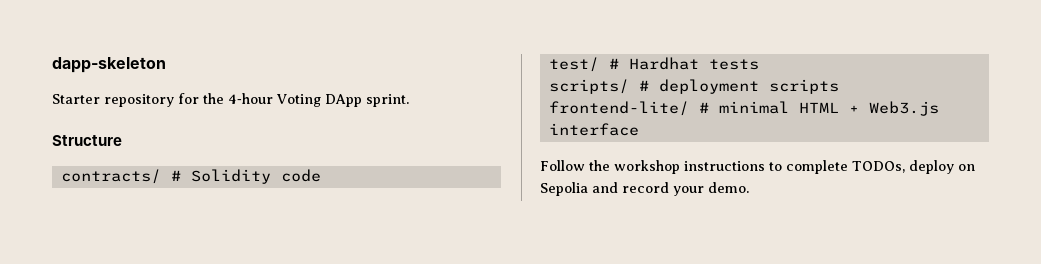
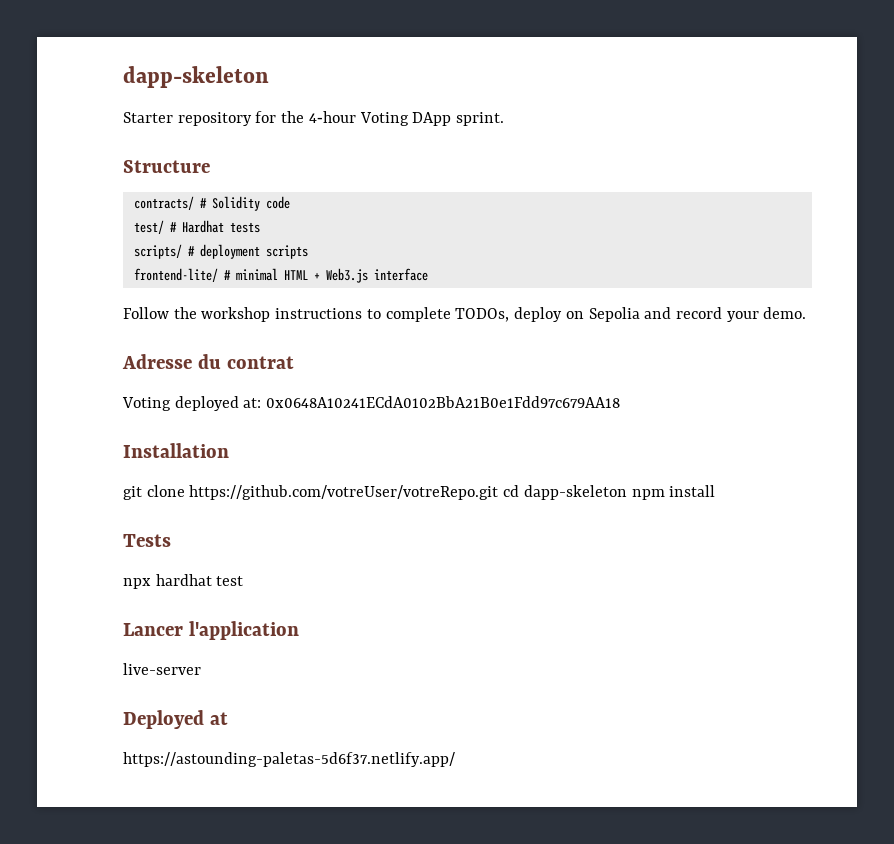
+ Adresse du contrat
+ Voting deployed at: 0x0648A10241ECdA0102BbA21B0e1Fdd97c679AA18
+ Installation
+ git clone https://github.com/votreUser/votreRepo.git cd dapp-skeleton npm install
+ Tests
+ npx hardhat test
+ Lancer l'application
+ live-server
+ Deployed at
+ https://astounding-paletas-5d6f37.netlify.app/

